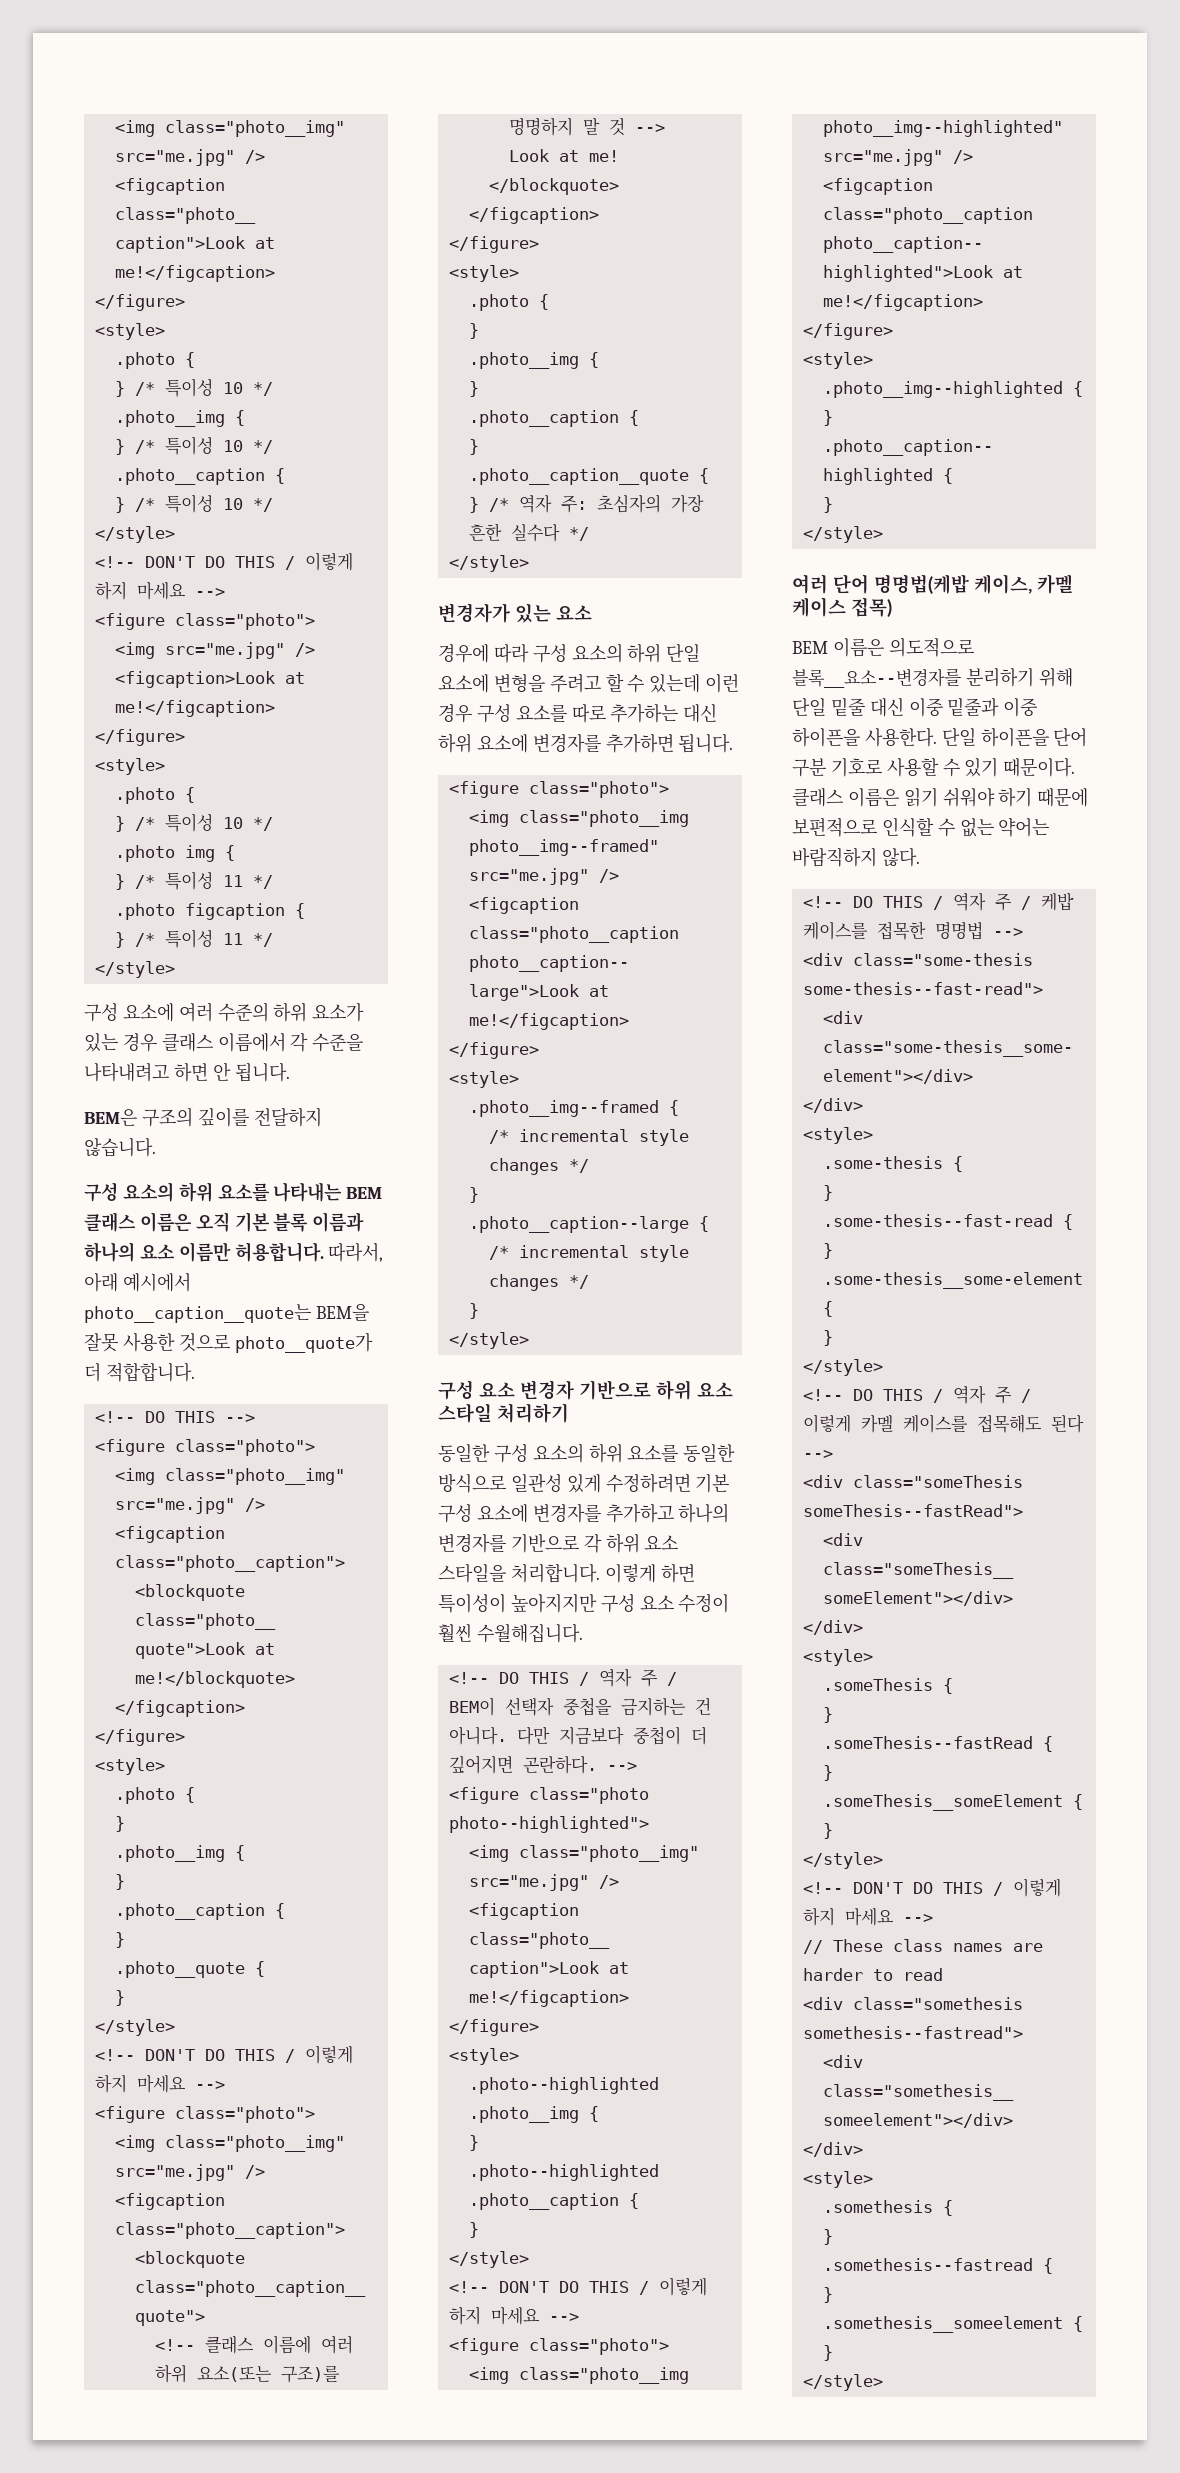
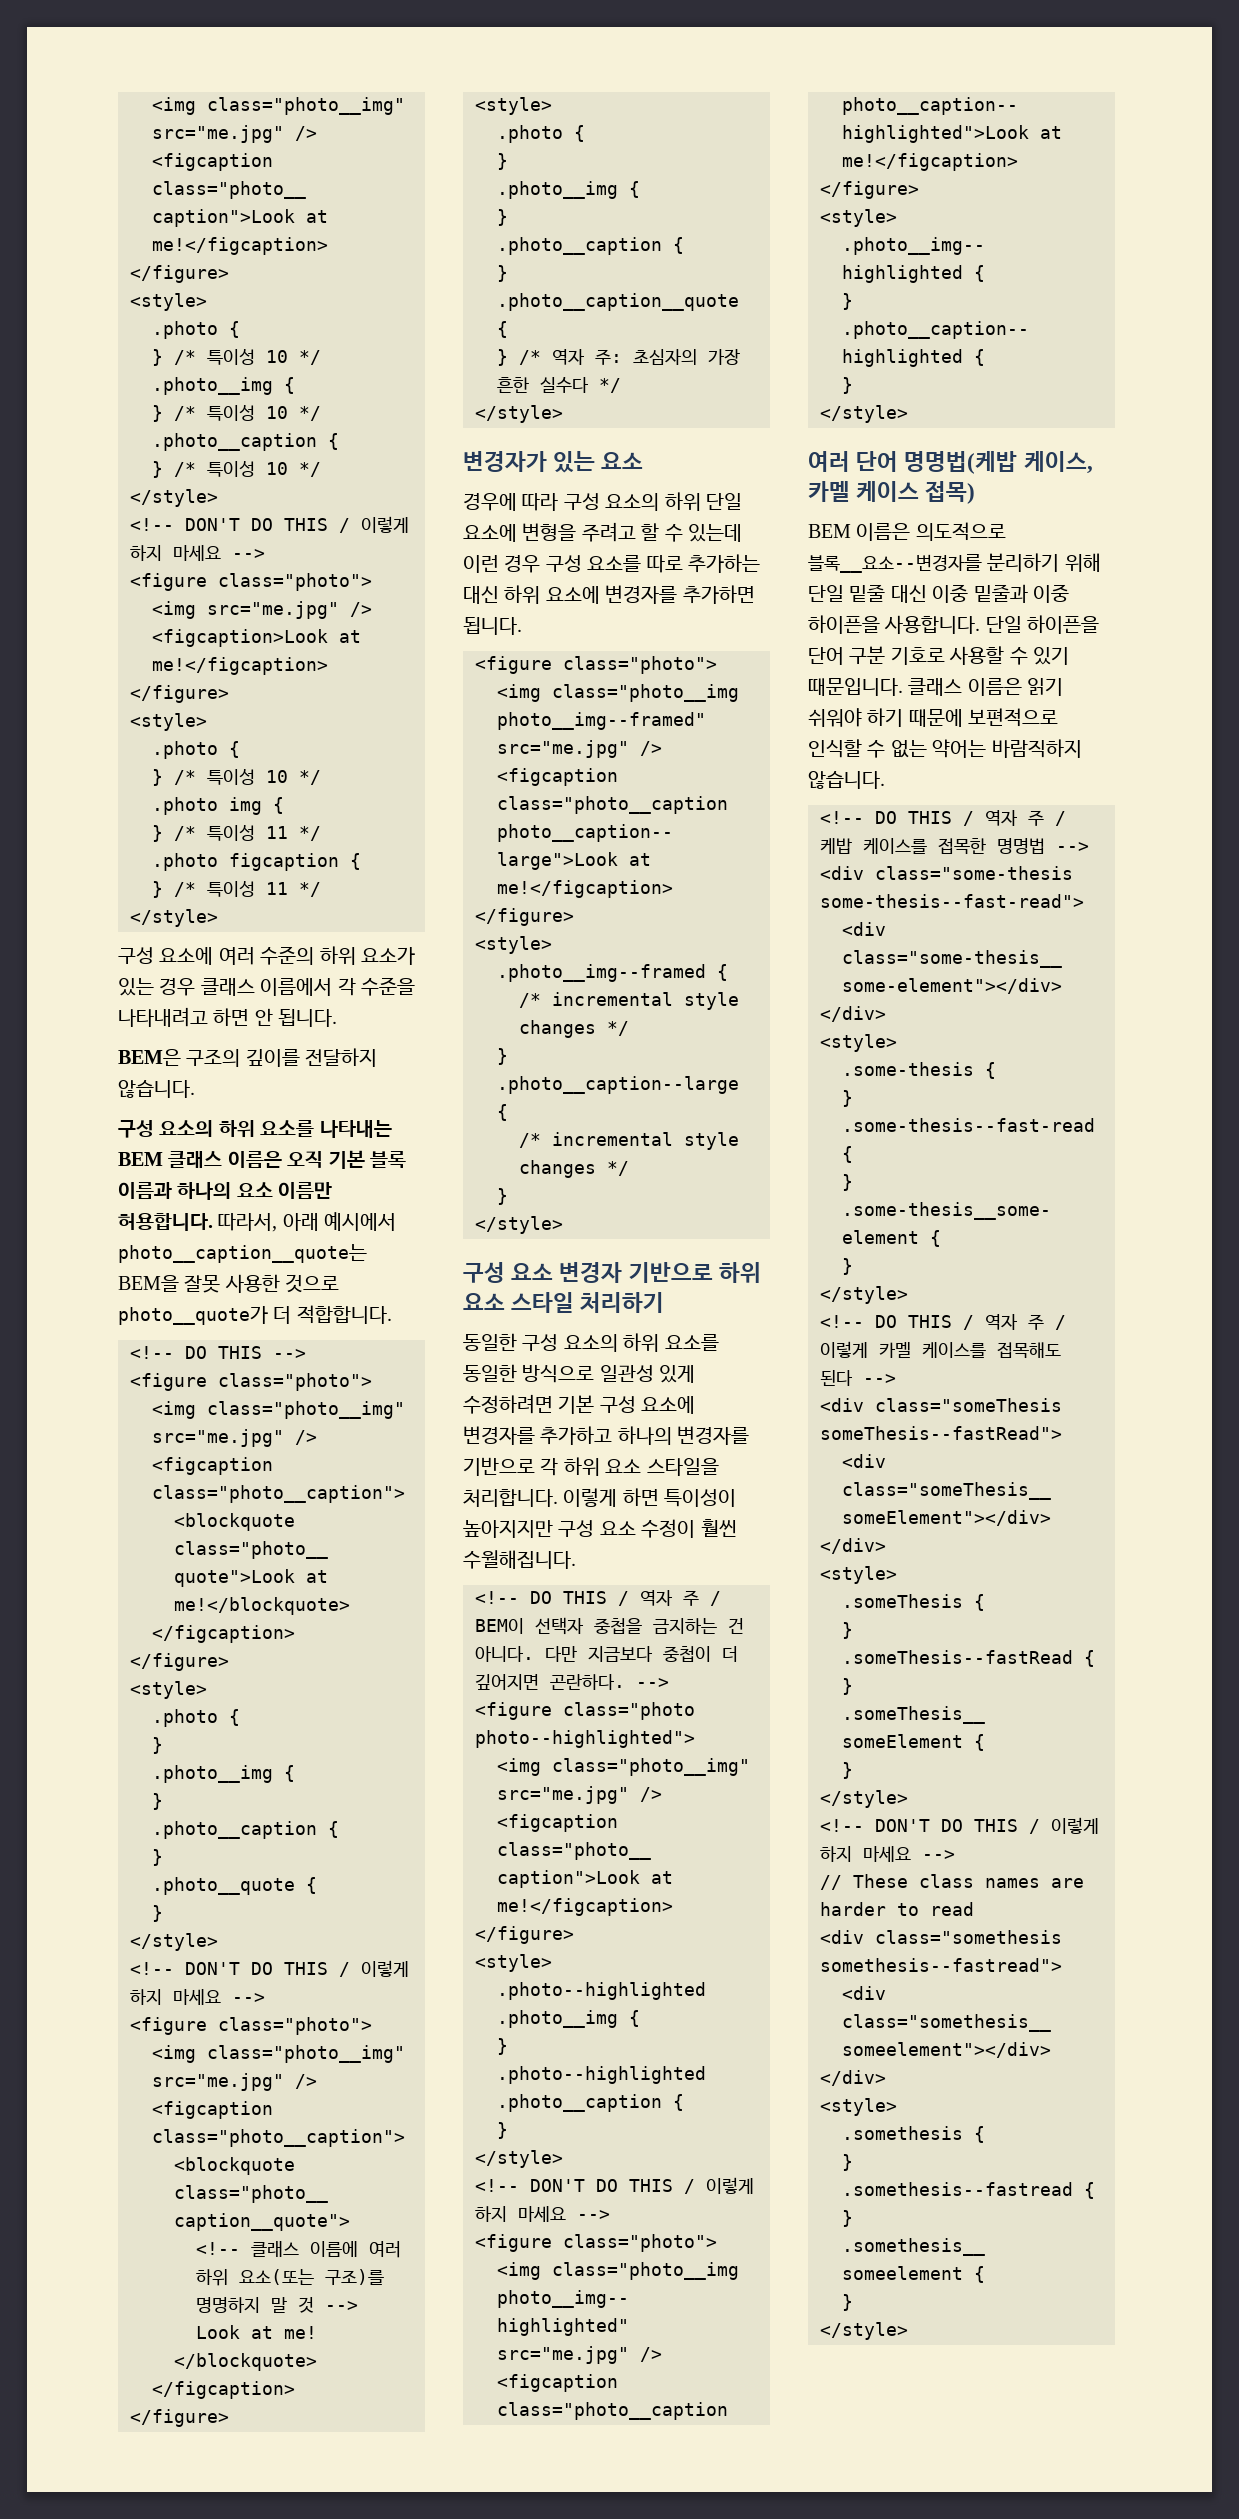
- BEM 이름은 의도적으로 블록__요소--변경자를 분리하기 위해 단일 밑줄 대신 이중 밑줄과 이중 하이픈을 사용한다.
+ BEM 이름은 의도적으로 블록__요소--변경자를 분리하기 위해 단일 밑줄 대신 이중 밑줄과 이중 하이픈을 사용합니다.
- 단일 하이픈을 단어 구분 기호로 사용할 수 있기 때문이다.
+ 단일 하이픈을 단어 구분 기호로 사용할 수 있기 때문입니다.
- 클래스 이름은 읽기 쉬워야 하기 때문에 보편적으로 인식할 수 없는 약어는 바람직하지 않다.
+ 클래스 이름은 읽기 쉬워야 하기 때문에 보편적으로 인식할 수 없는 약어는 바람직하지 않습니다.

